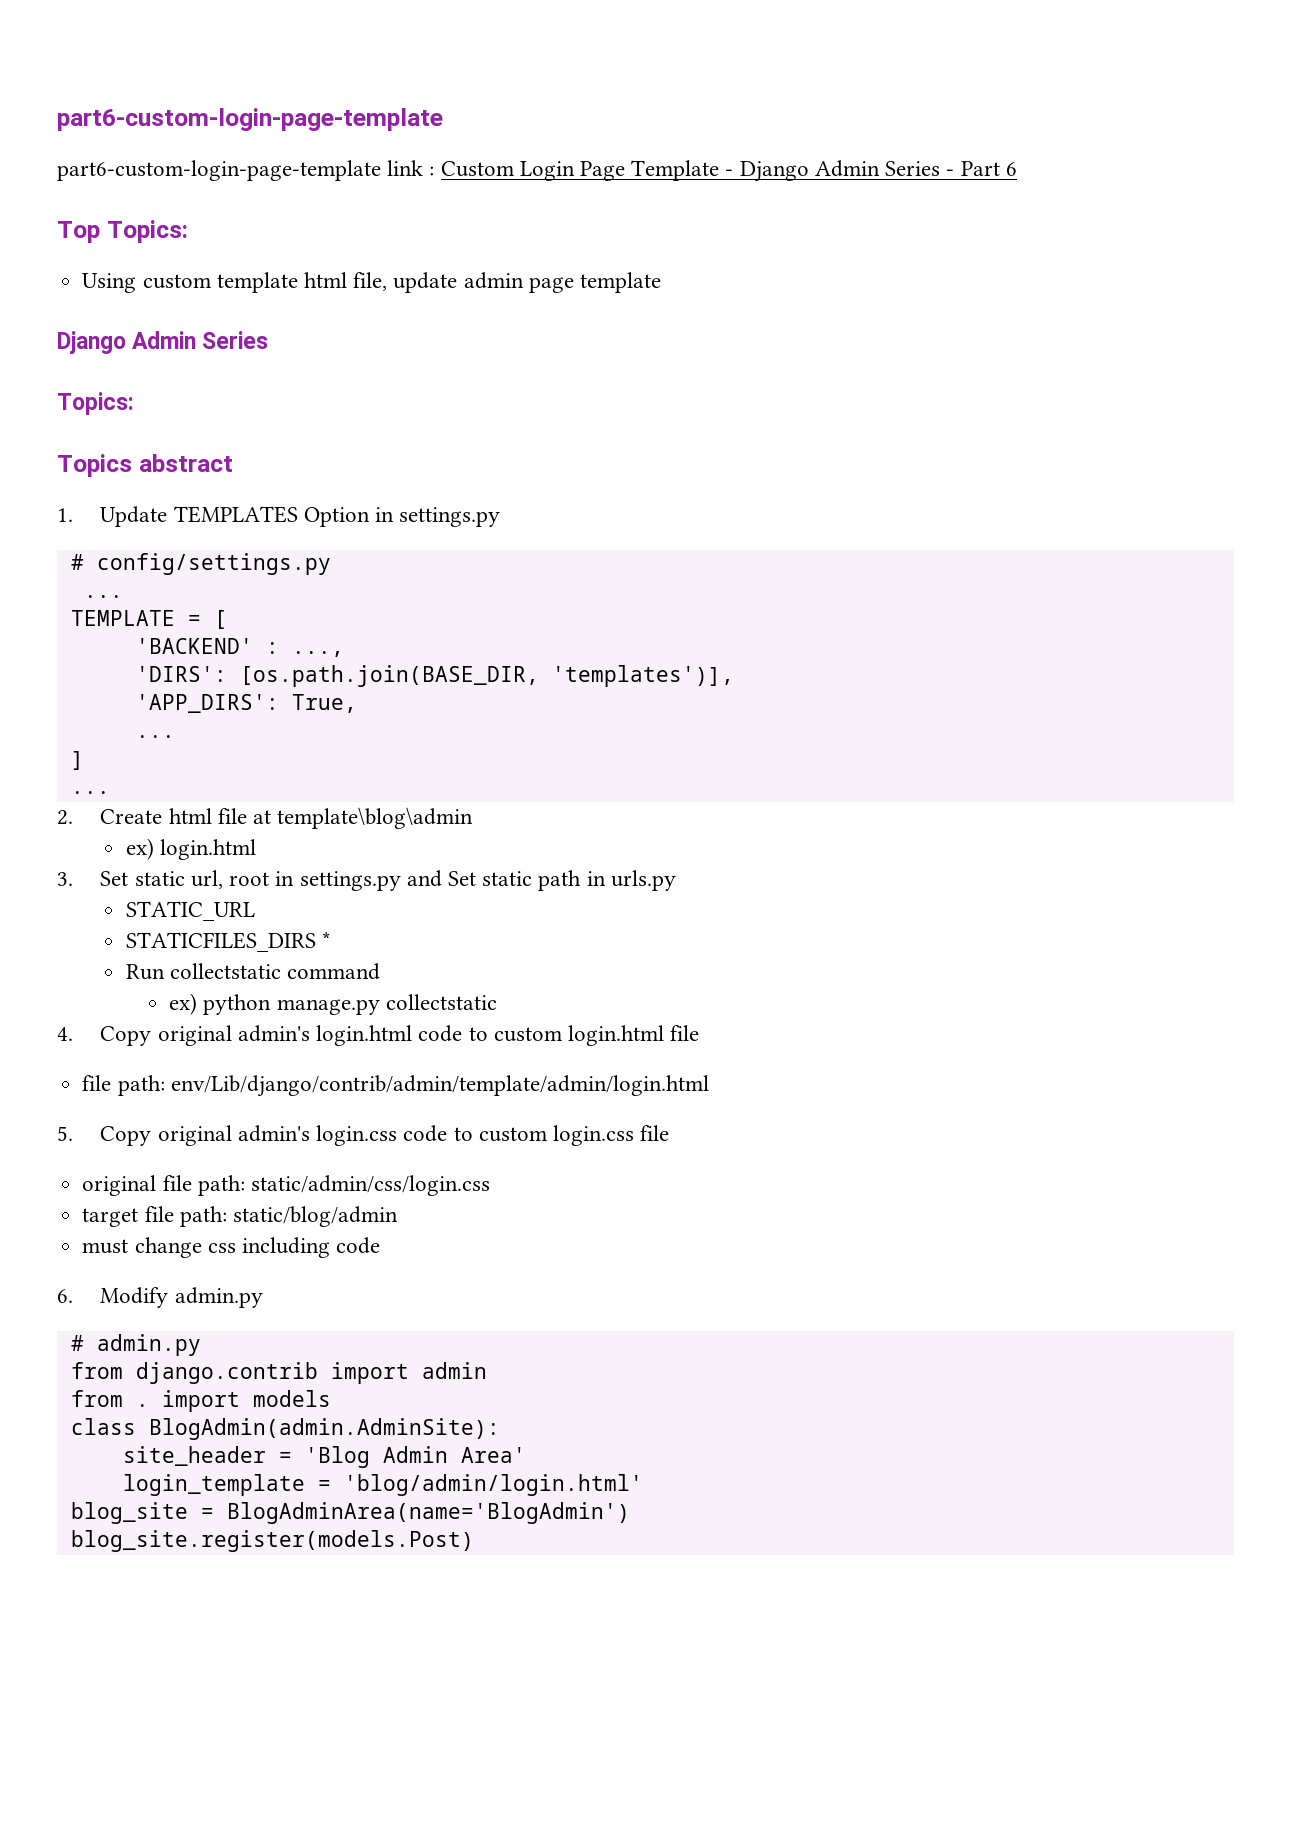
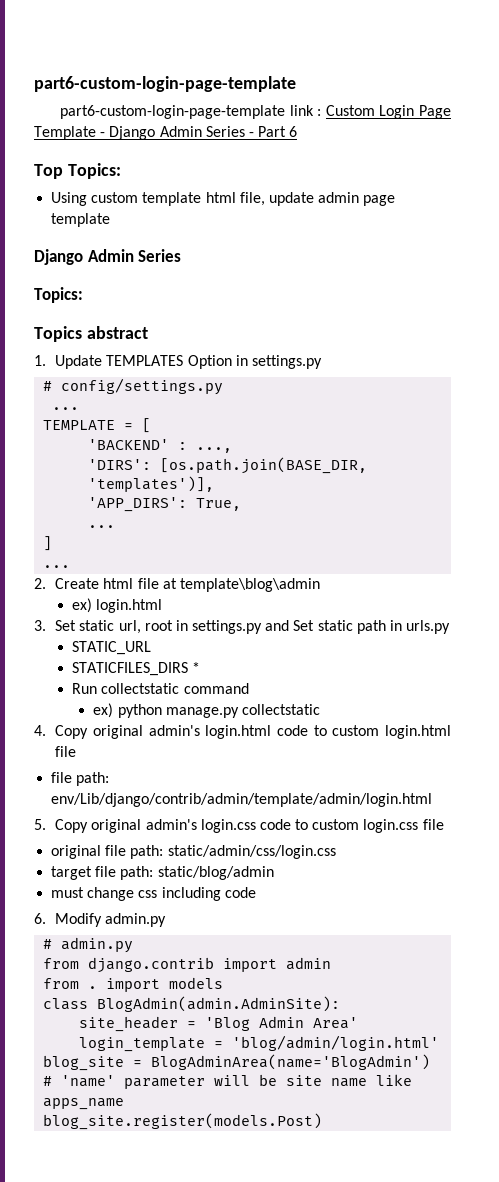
- blog_site = BlogAdminArea(name='BlogAdmin')
+ blog_site = BlogAdminArea(name='BlogAdmin') # 'name' parameter will be site name like apps_name

